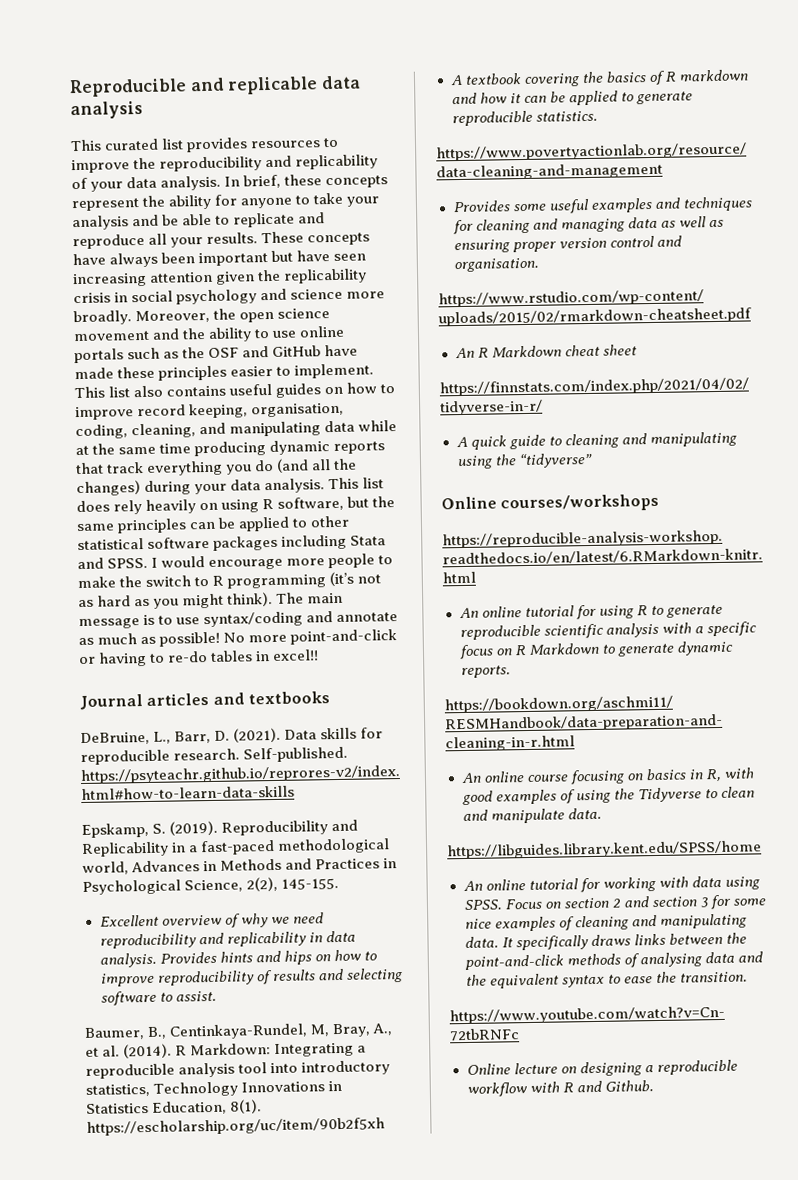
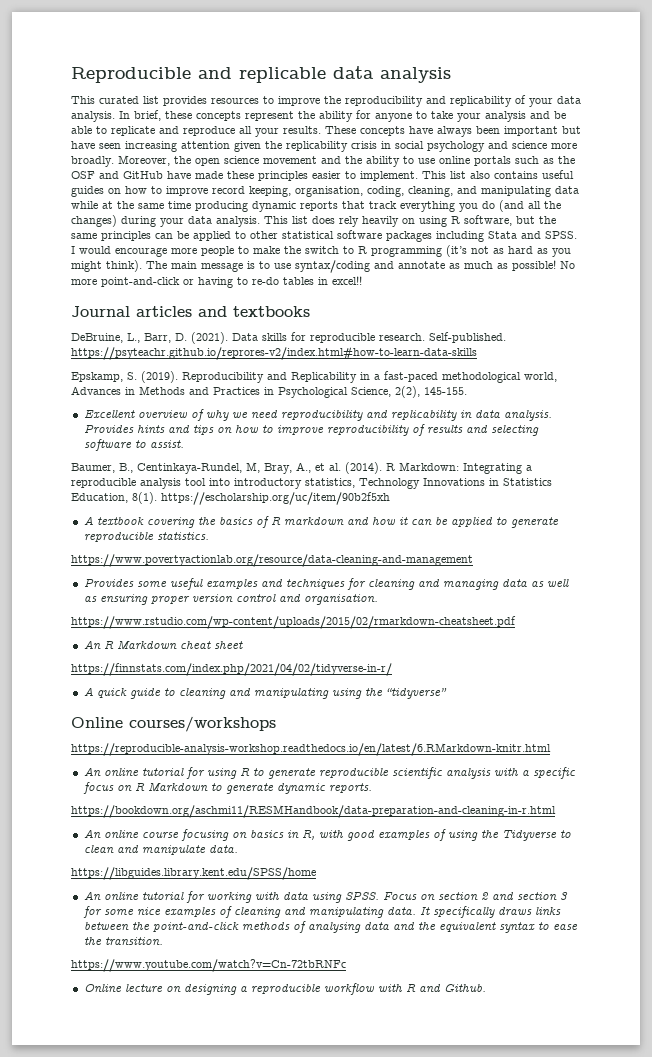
- Provides hints and hips on how to improve reproducibility of results and selecting software to assist.
+ Provides hints and tips on how to improve reproducibility of results and selecting software to assist.

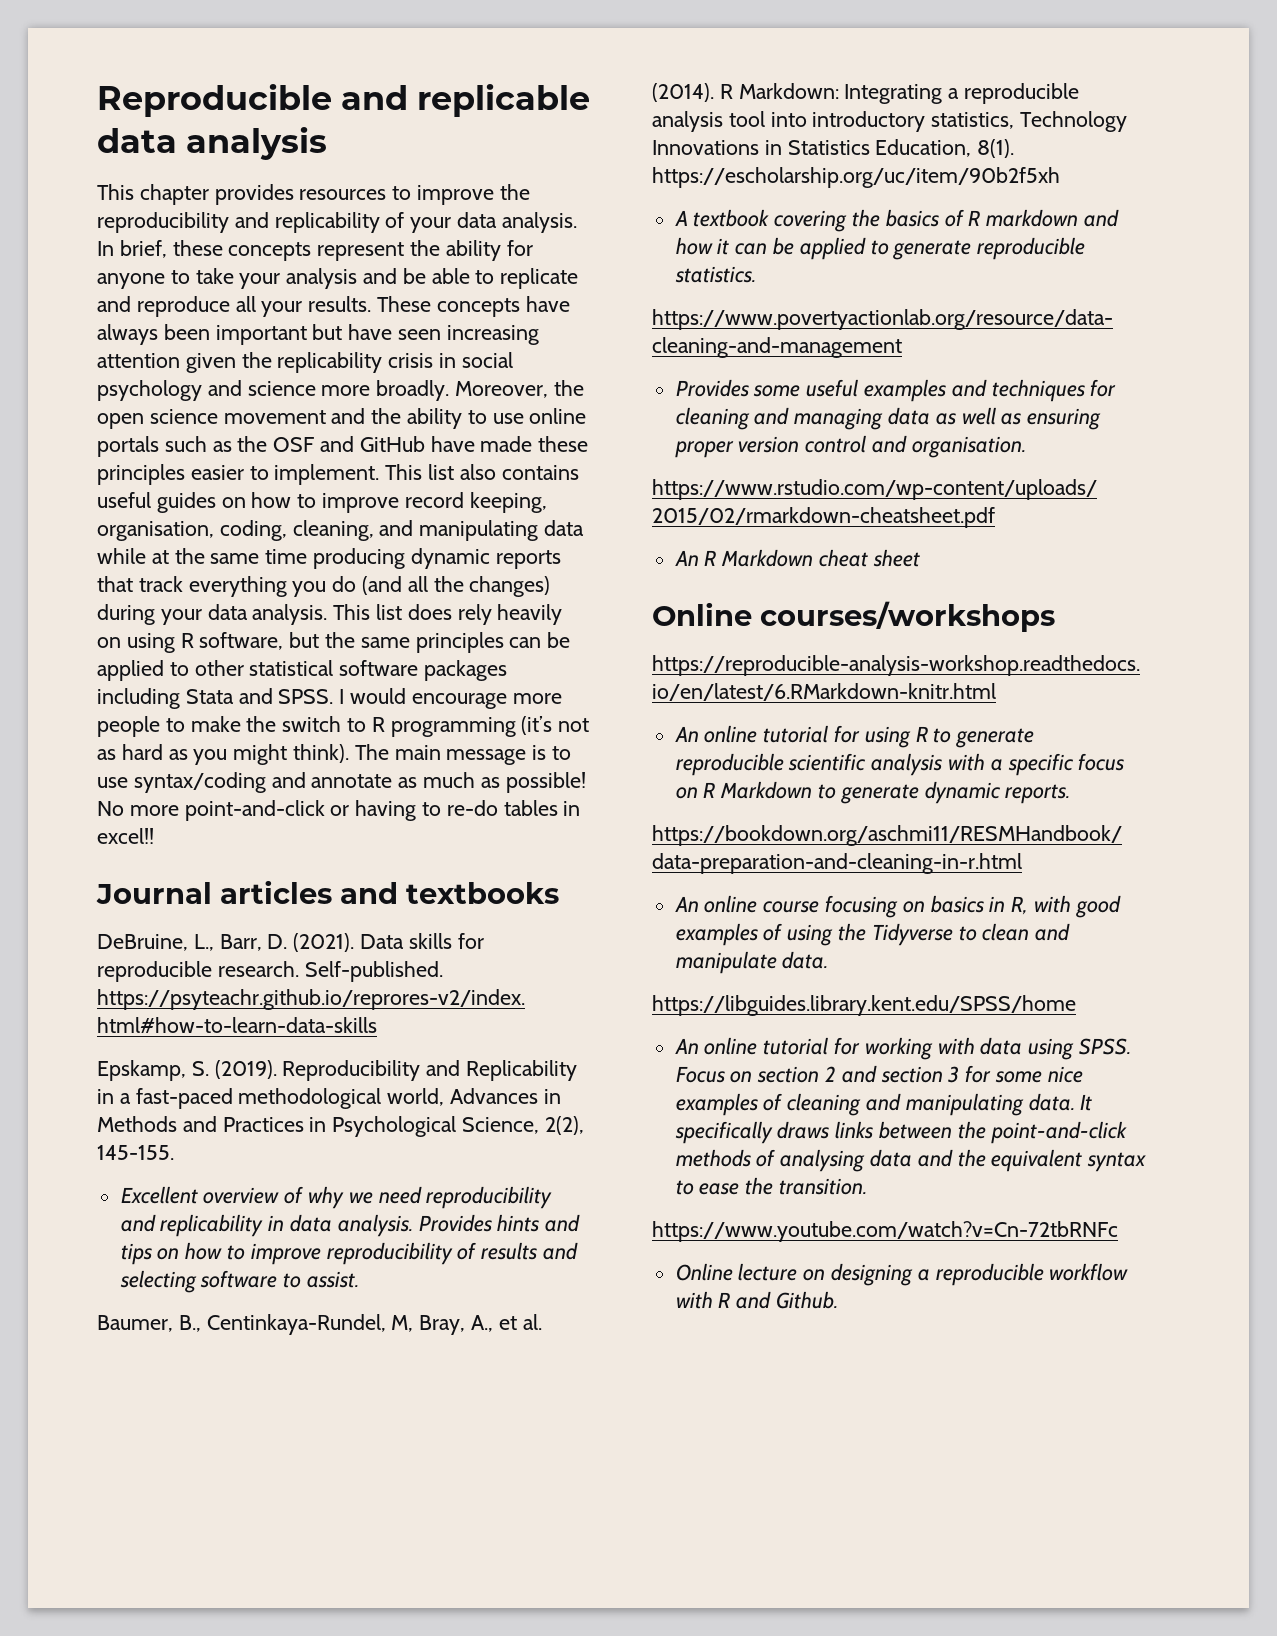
- This curated list provides resources to improve the reproducibility and replicability of your data analysis.
+ This chapter provides resources to improve the reproducibility and replicability of your data analysis.
- https://finnstats.com/index.php/2021/04/02/tidyverse-in-r/
- A quick guide to cleaning and manipulating using the “tidyverse”

